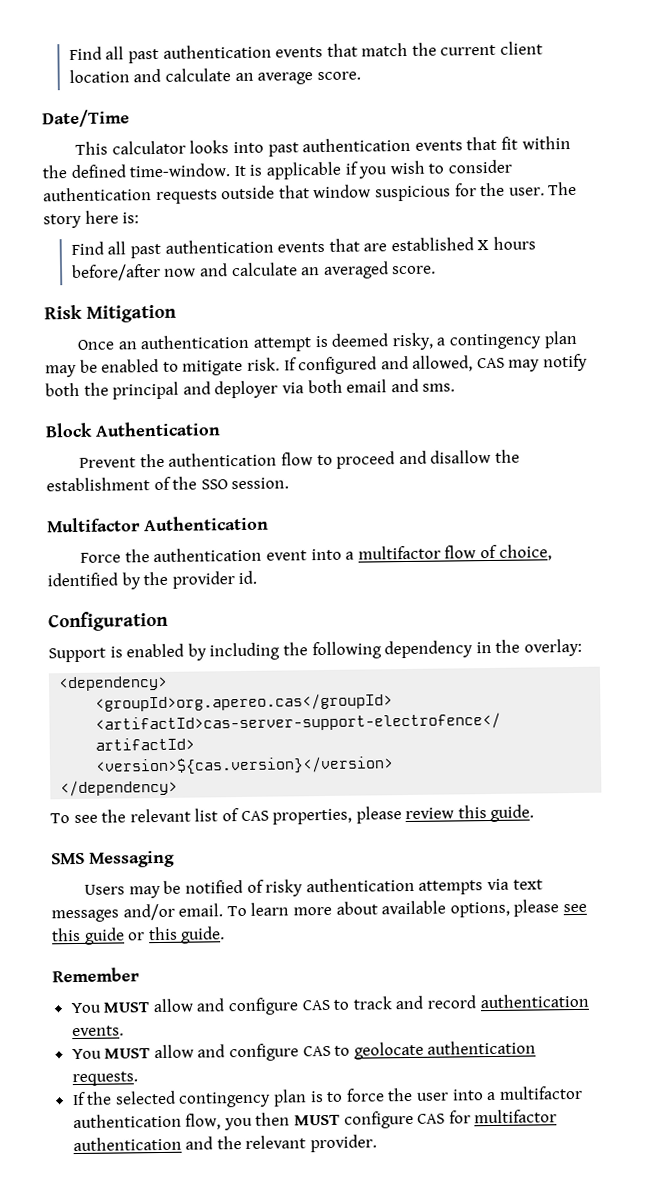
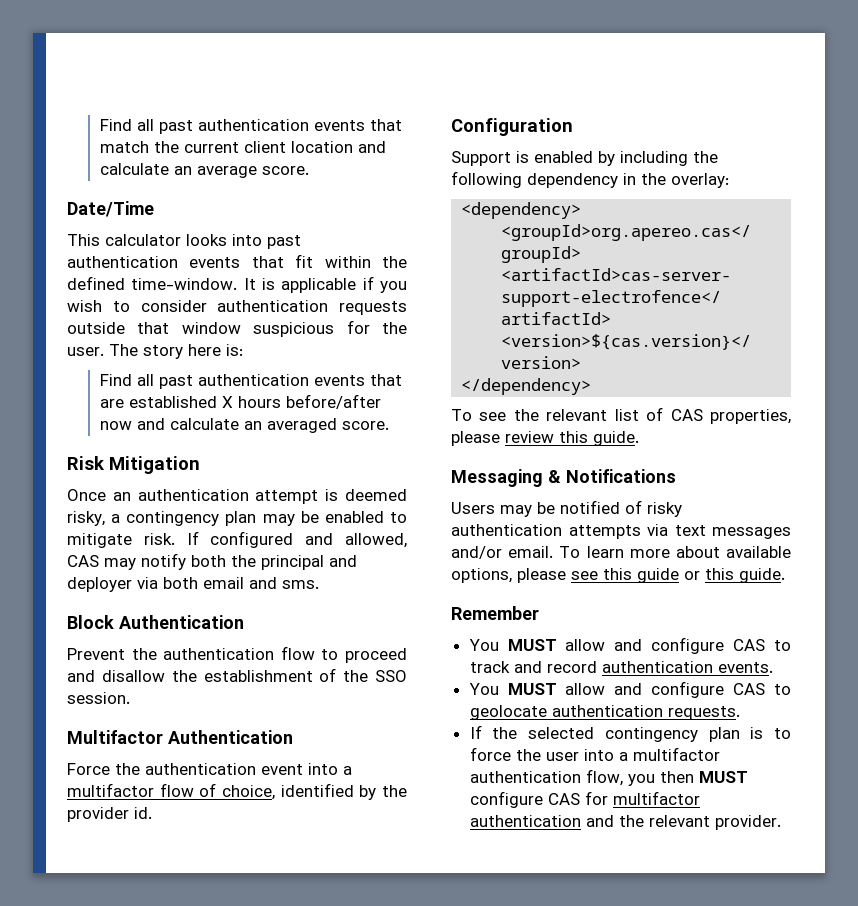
- SMS Messaging
+ Messaging & Notifications

